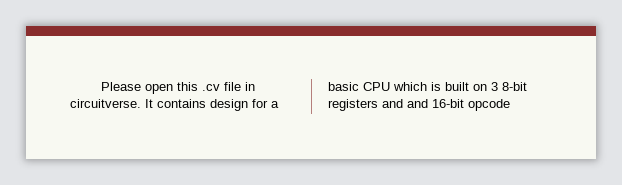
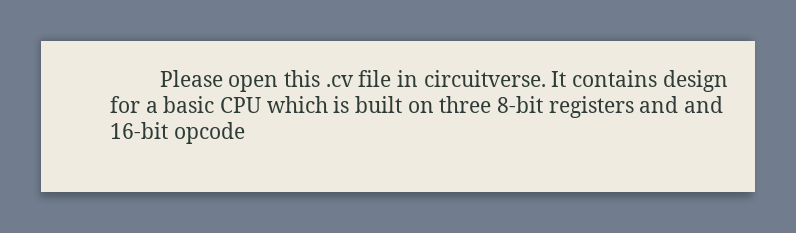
- It contains design for a basic CPU which is built on 3 8-bit registers and and 16-bit opcode
+ It contains design for a basic CPU which is built on three 8-bit registers and and 16-bit opcode

